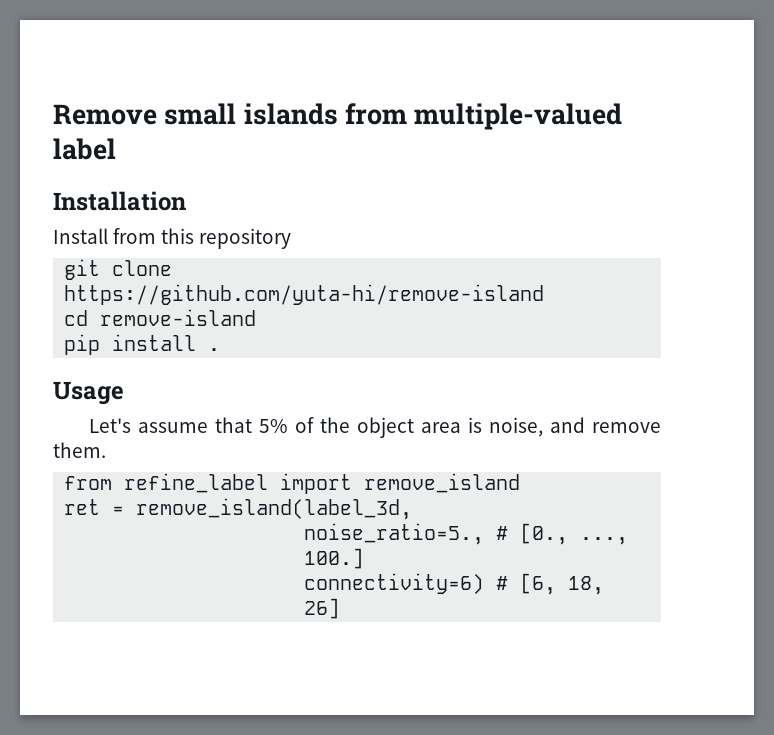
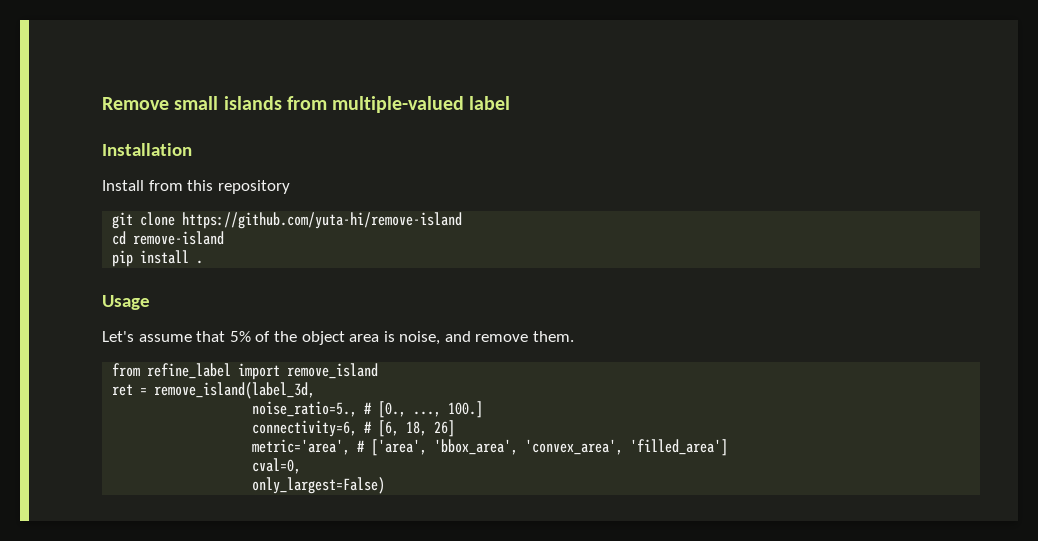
- connectivity=6) # [6, 18, 26]
+ connectivity=6, # [6, 18, 26]
+ metric='area', # ['area', 'bbox_area', 'convex_area', 'filled_area']
+ cval=0,
+ only_largest=False)

